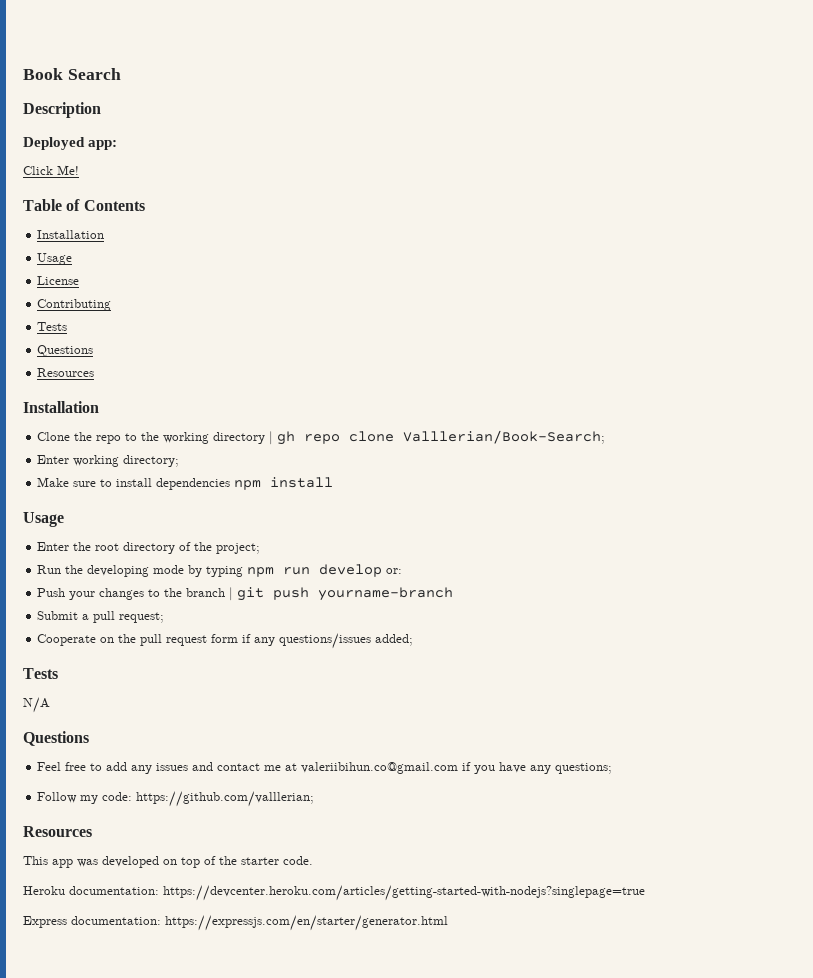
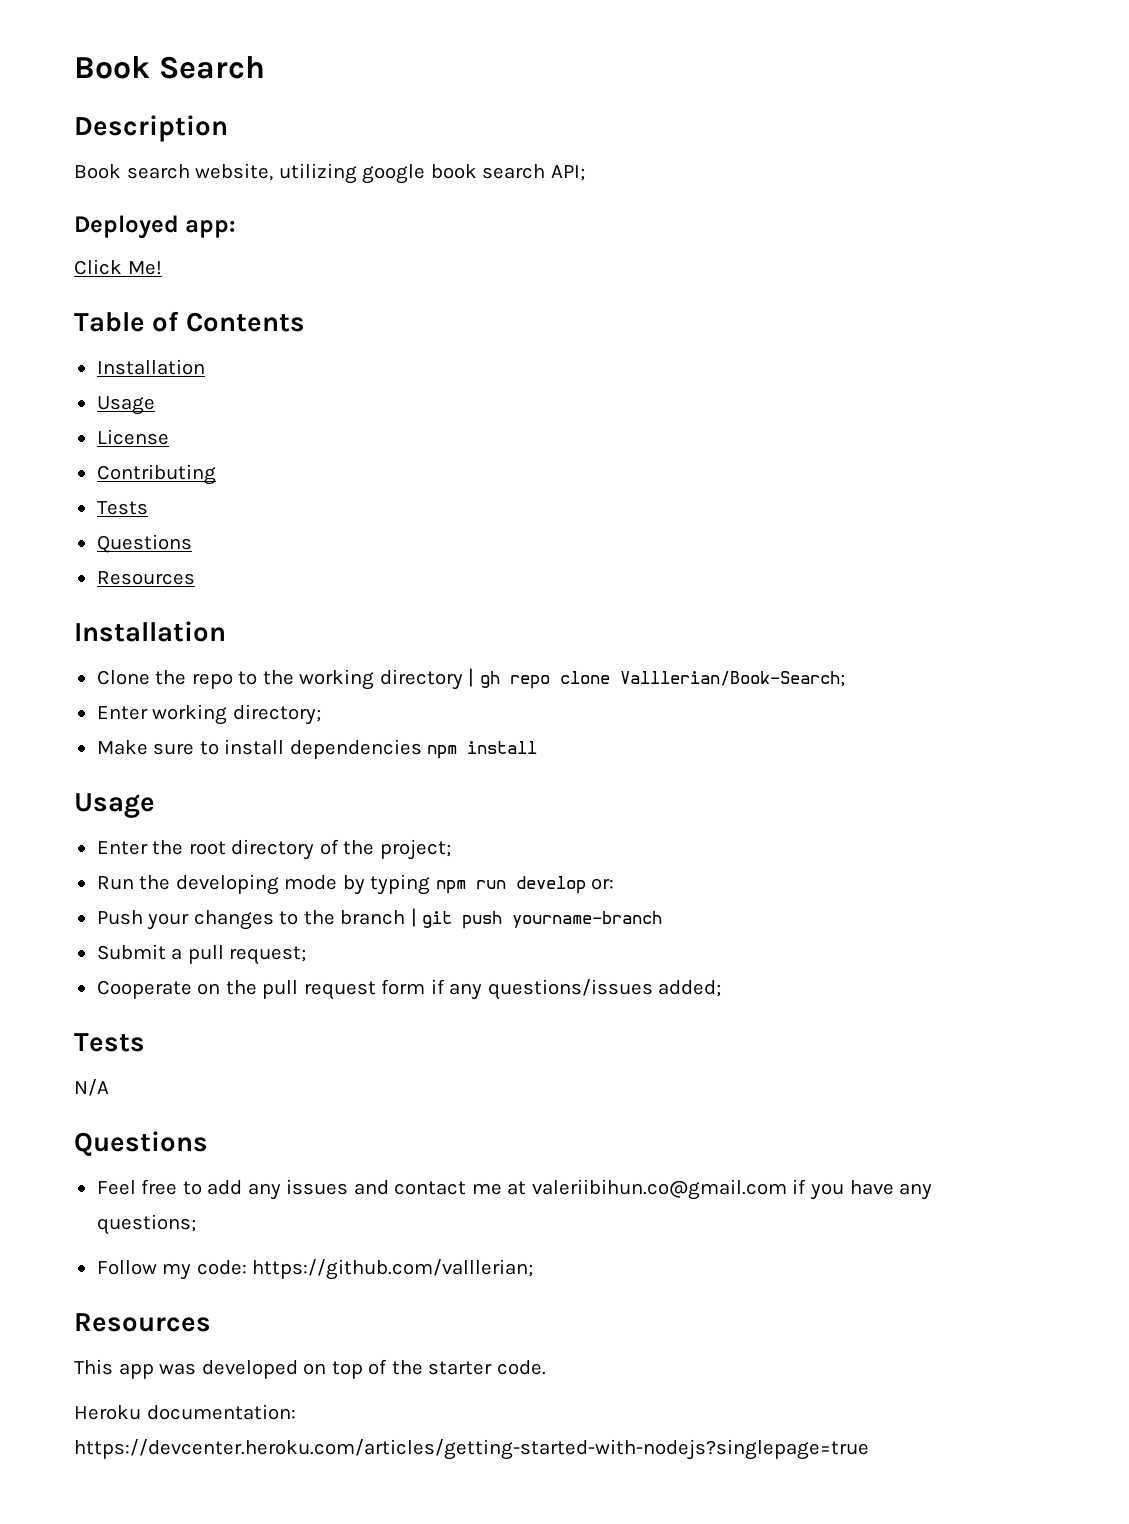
+ Book search website, utilizing google book search API;
- Express documentation: https://expressjs.com/en/starter/generator.html

